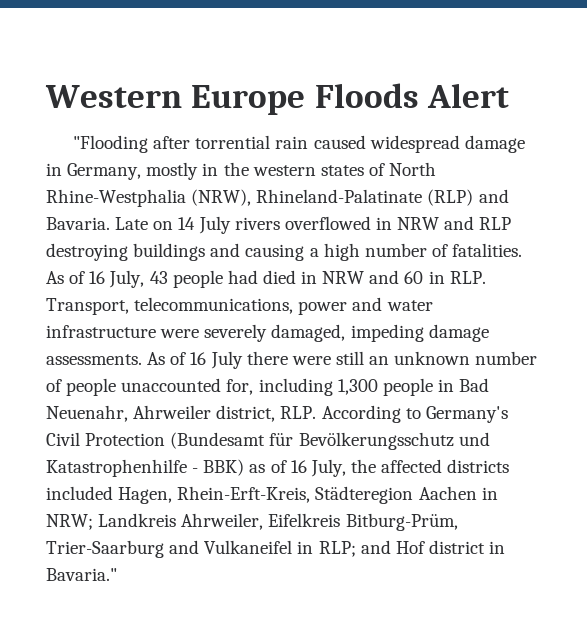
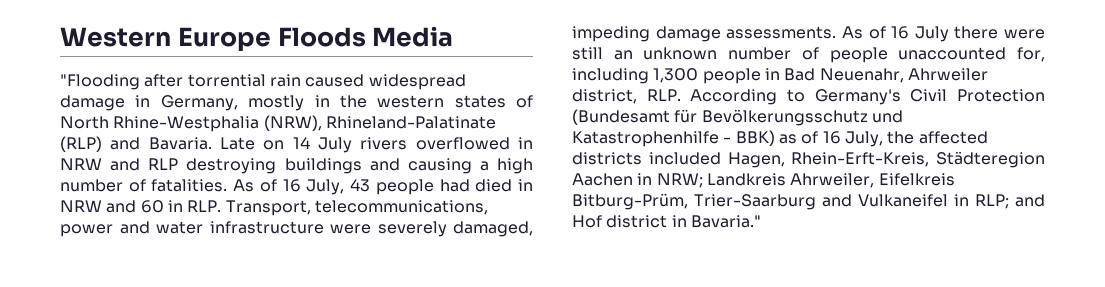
- Western Europe Floods Alert
+ Western Europe Floods Media

